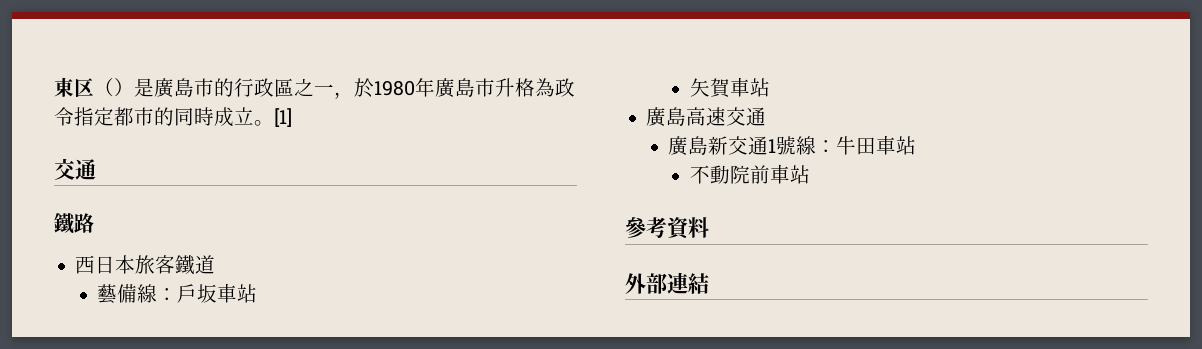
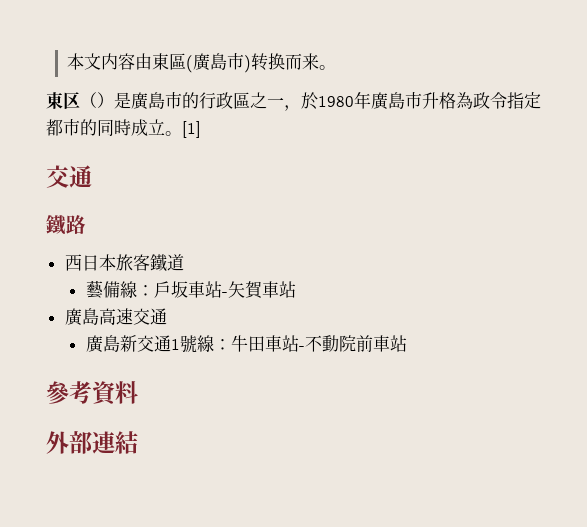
+ 本文内容由東區(廣島市)转换而来。
- 藝備線：戶坂車站
- 矢賀車站
+ 藝備線：戶坂車站-矢賀車站
- 廣島新交通1號線：牛田車站
- 不動院前車站
+ 廣島新交通1號線：牛田車站-不動院前車站

